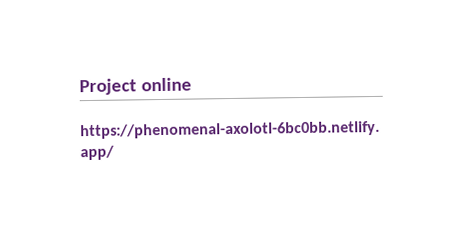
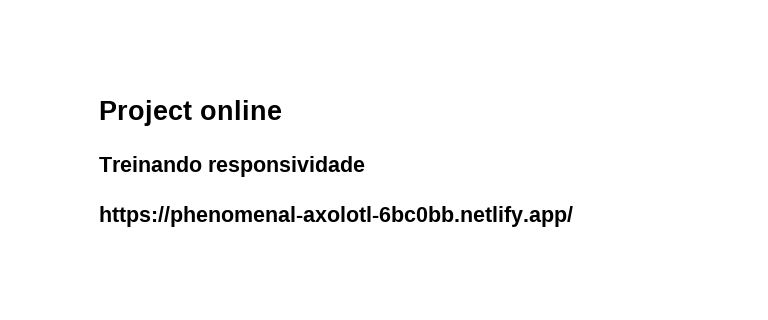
+ Treinando responsividade

